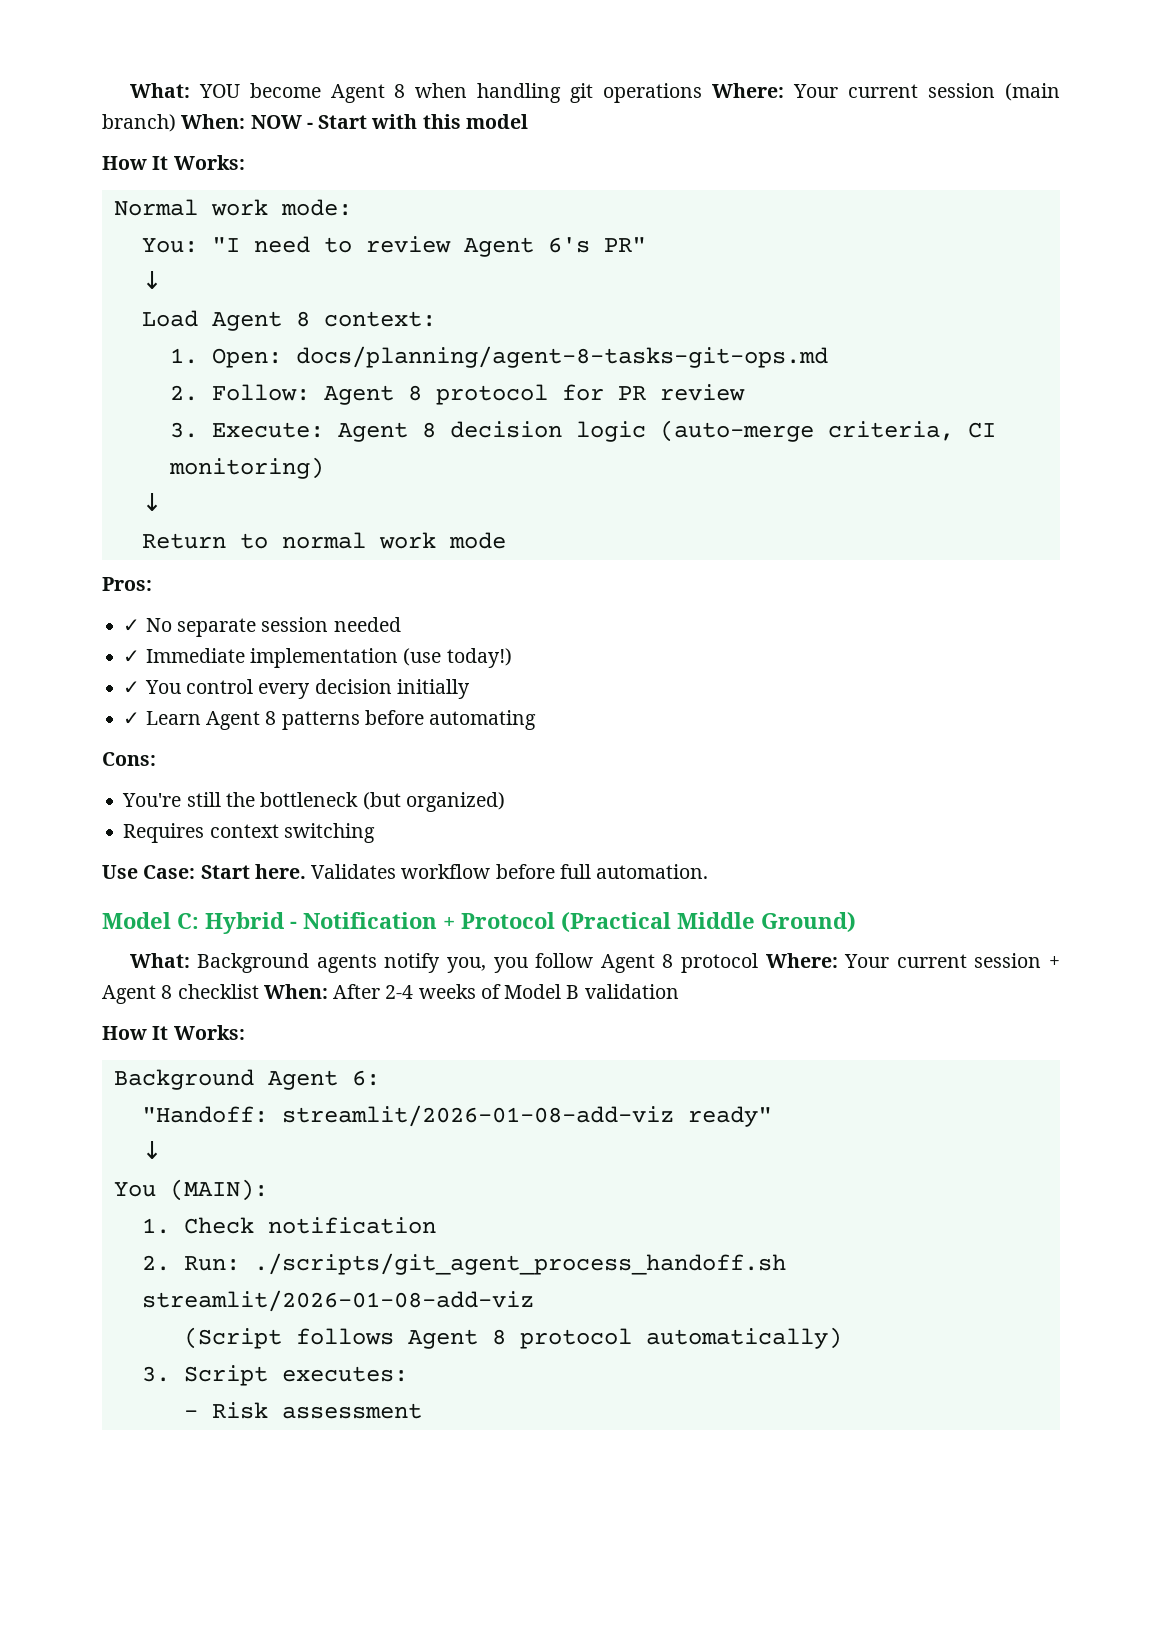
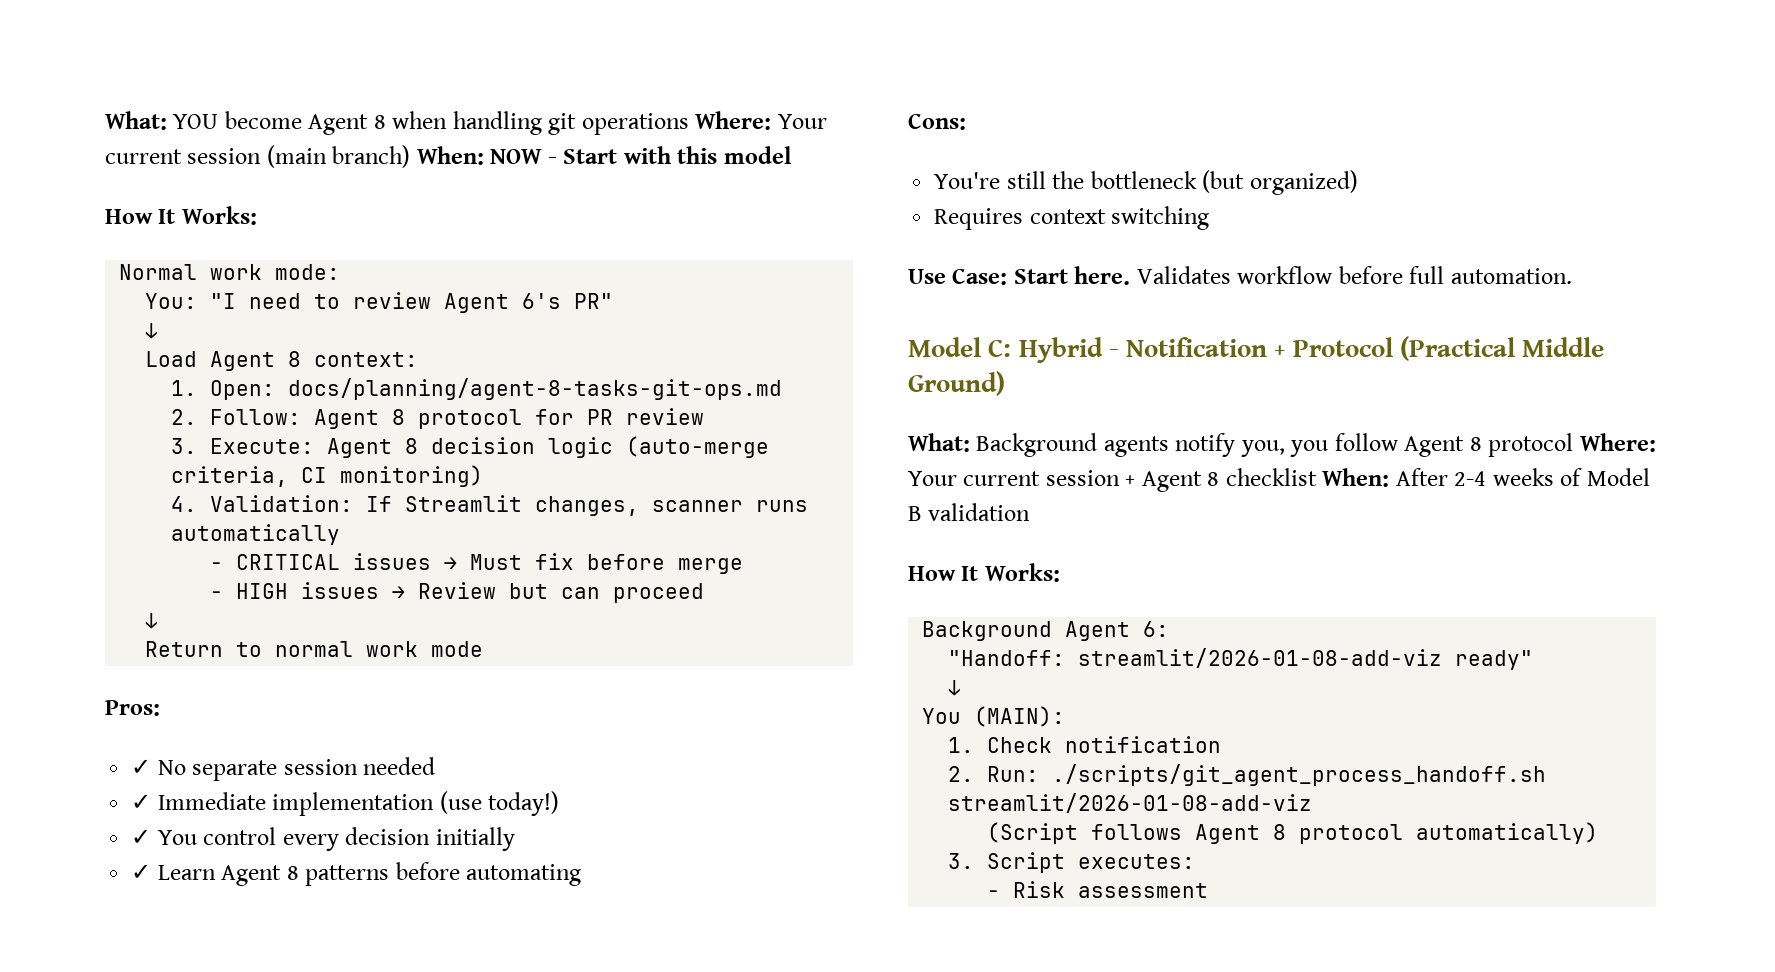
+ 4. Validation: If Streamlit changes, scanner runs automatically
+ - CRITICAL issues → Must fix before merge
+ - HIGH issues → Review but can proceed

